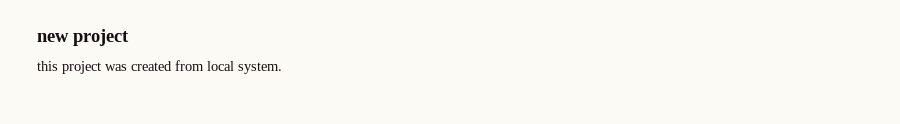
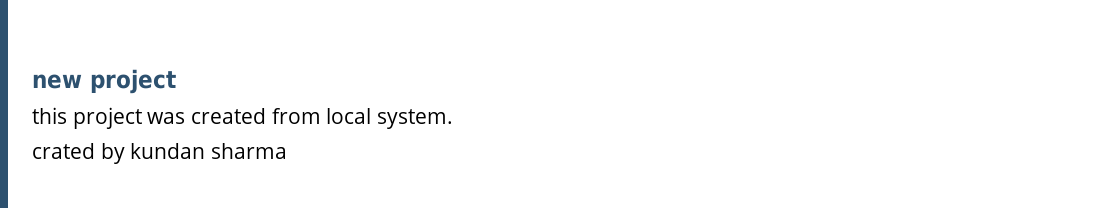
+ crated by kundan sharma

